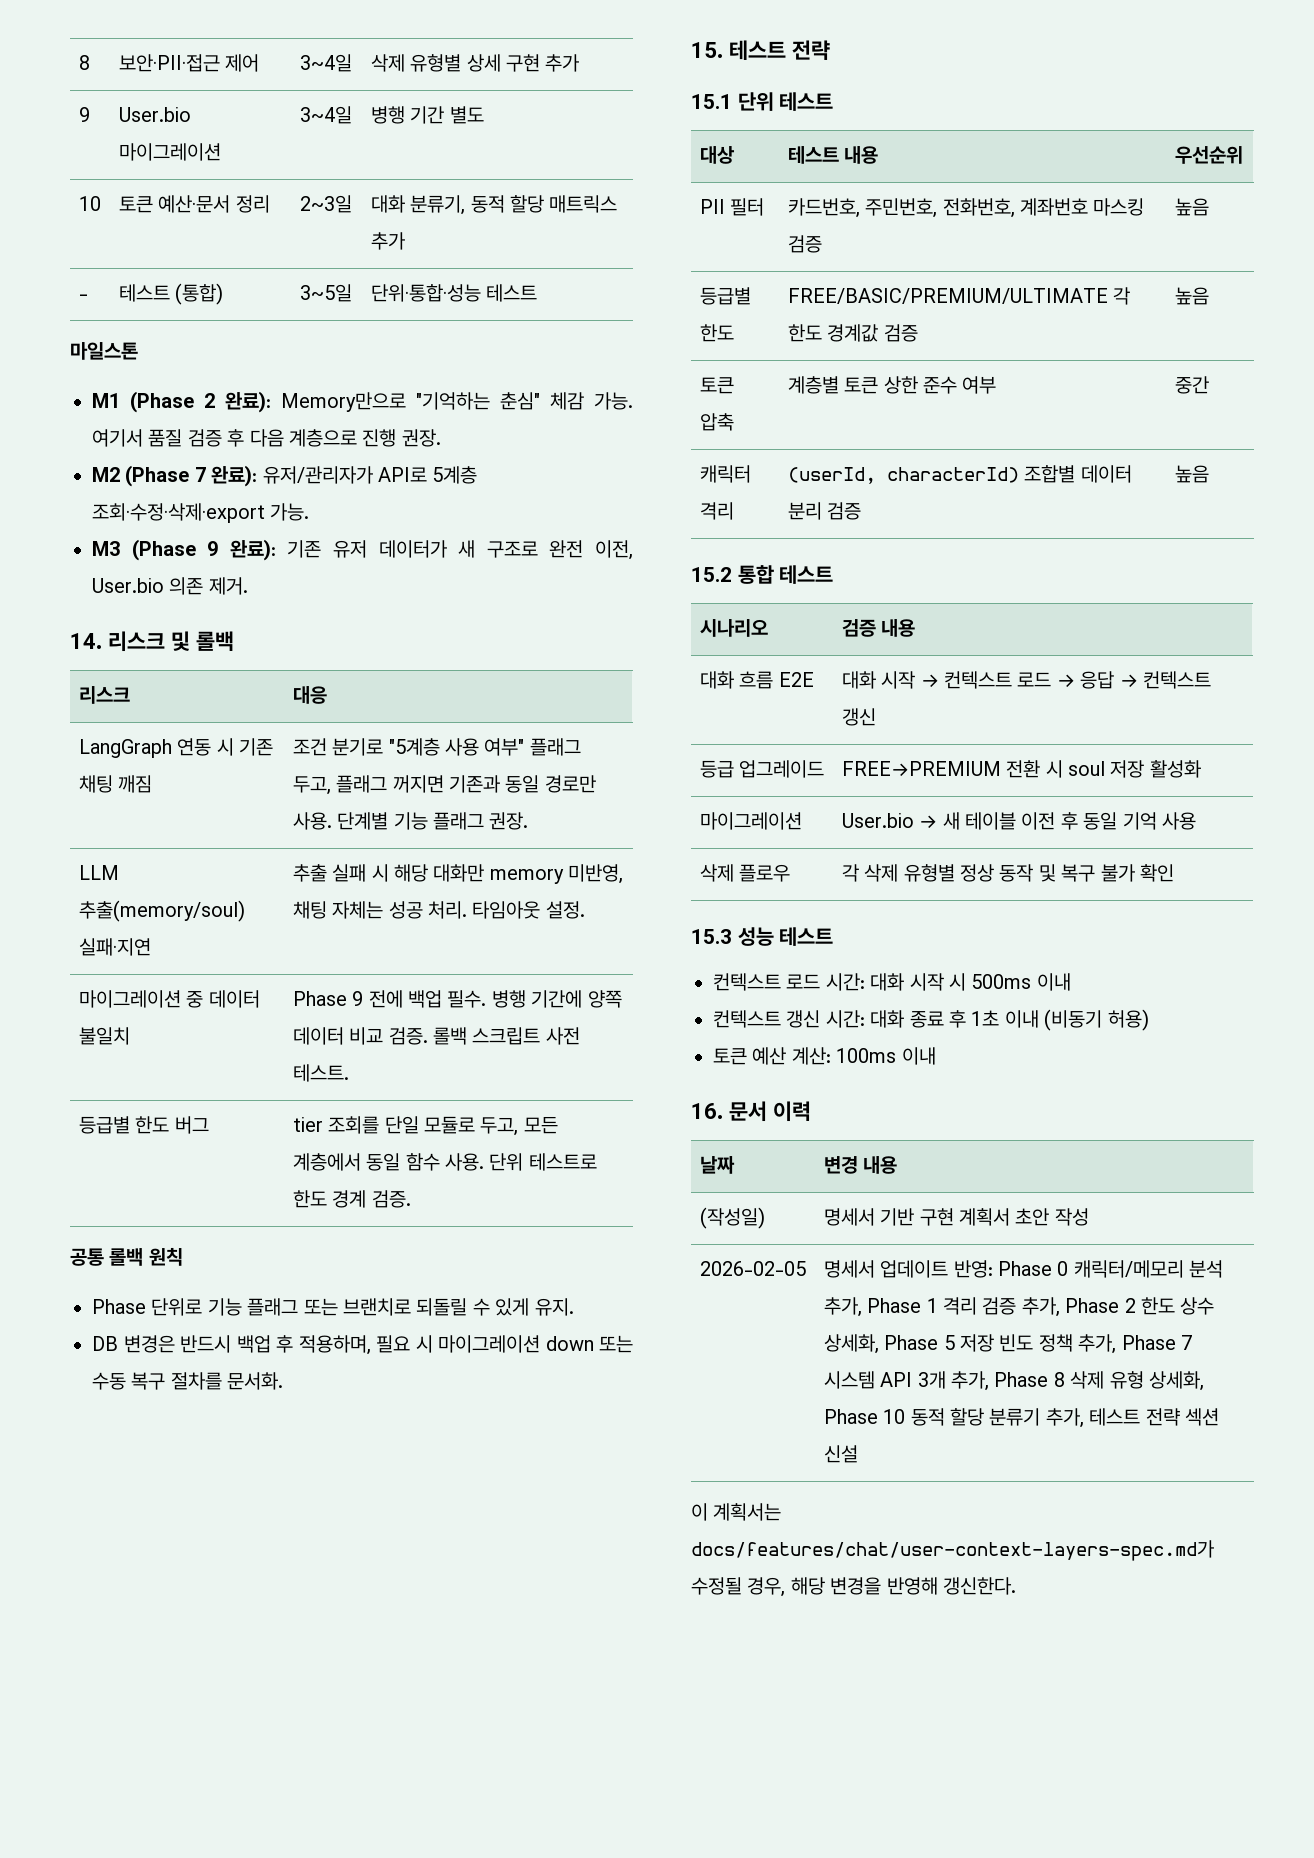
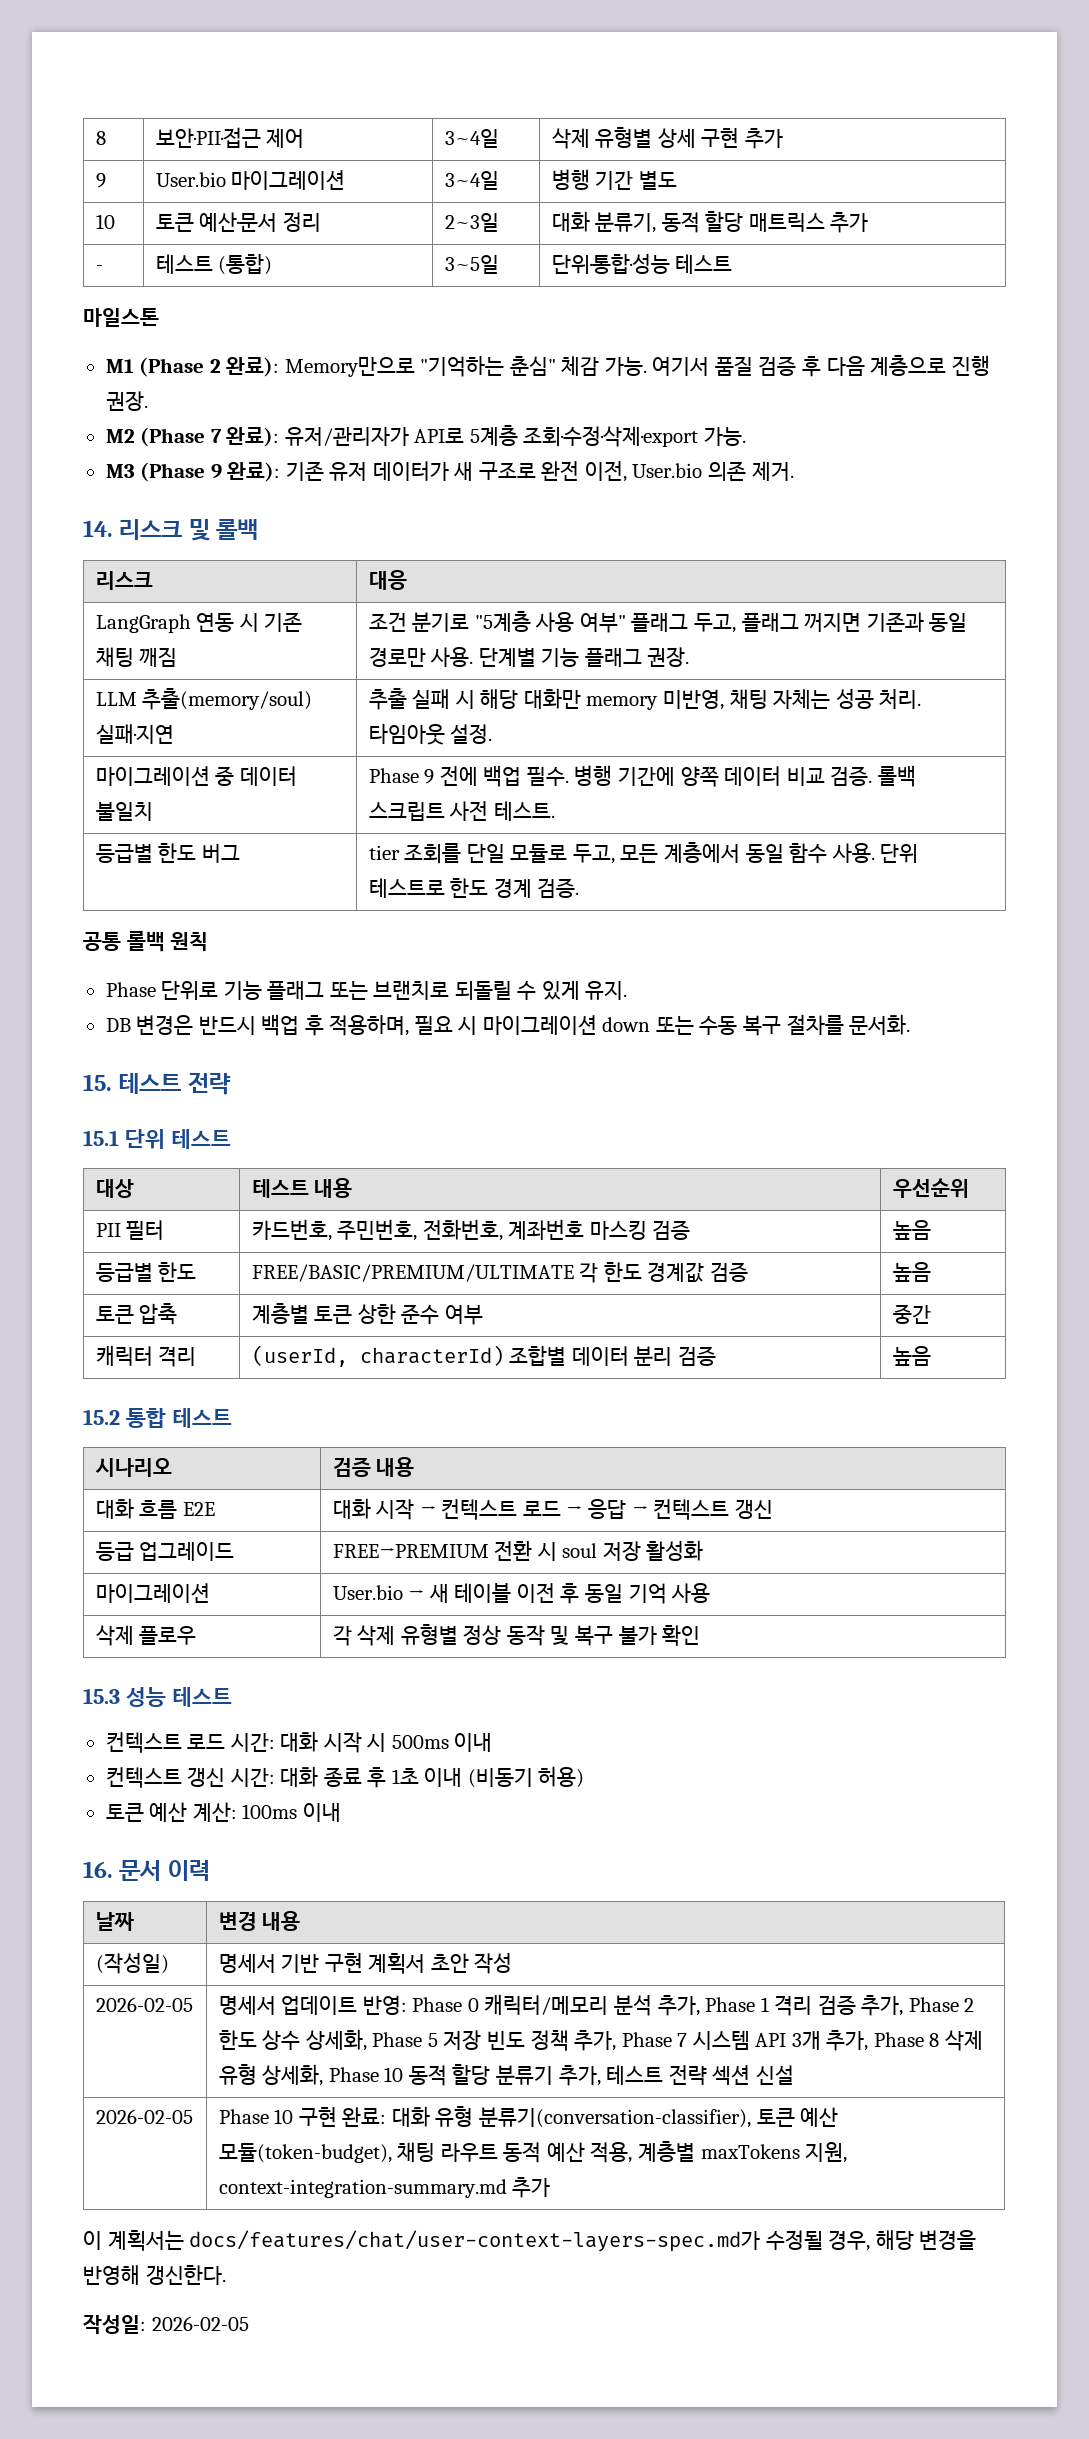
+ 2026-02-05 | Phase 10 구현 완료: 대화 유형 분류기(conversation-classifier), 토큰 예산 모듈(token-budget), 채팅 라우트 동적 예산 적용, 계층별 maxTokens 지원, context-integration-summary.md 추가
+ 작성일: 2026-02-05

